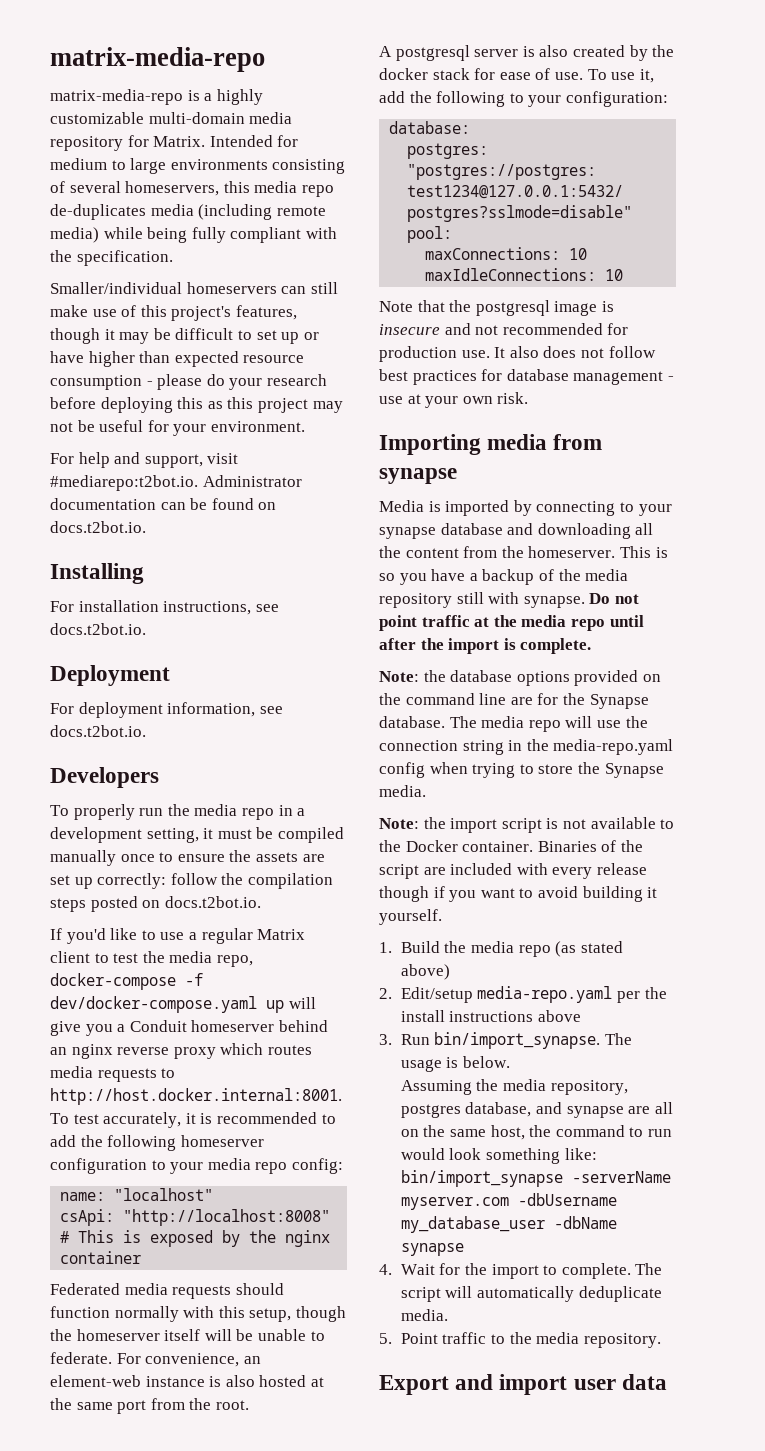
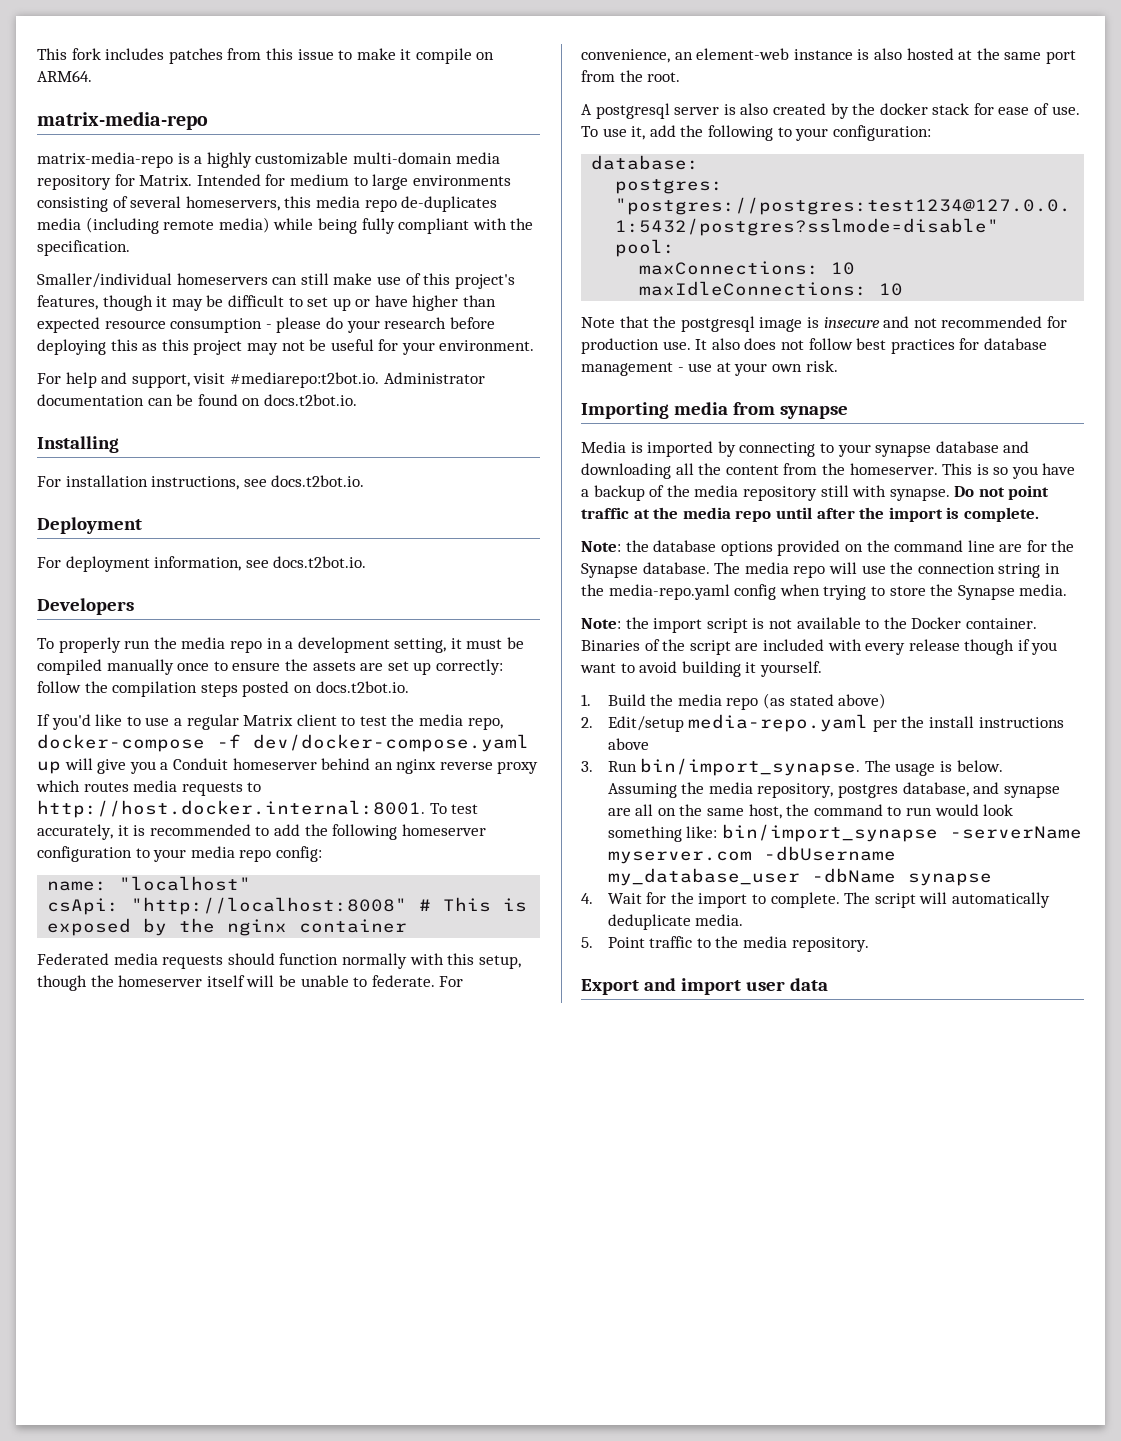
+ This fork includes patches from this issue to make it compile on ARM64.

